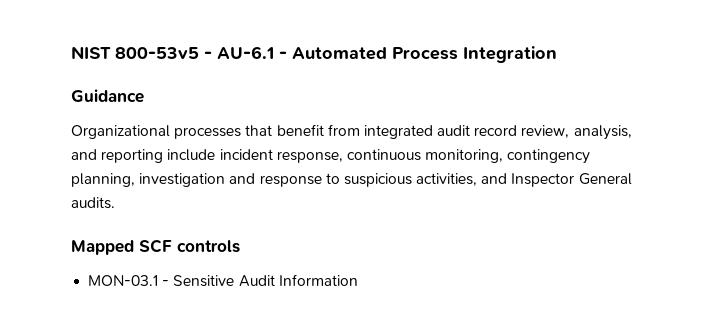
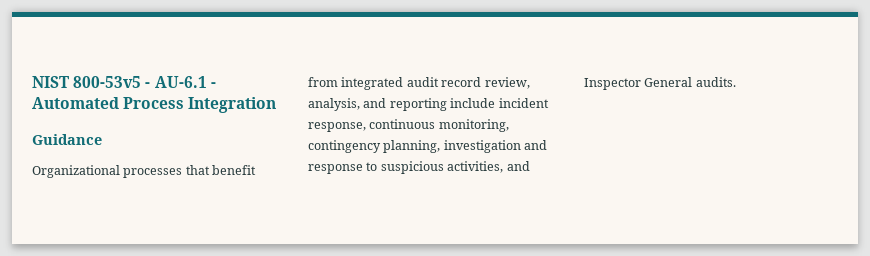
- Mapped SCF controls
- MON-03.1 - Sensitive Audit Information

